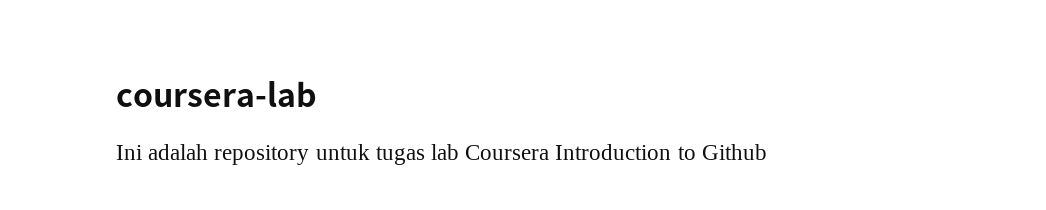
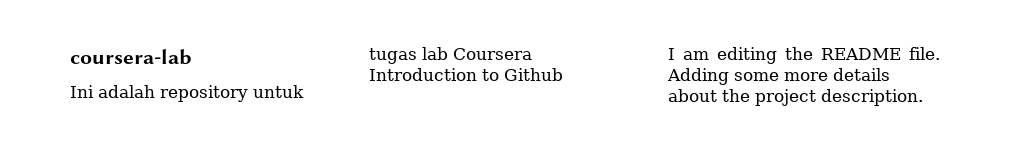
+ I am editing the README file. Adding some more details about the project description.

